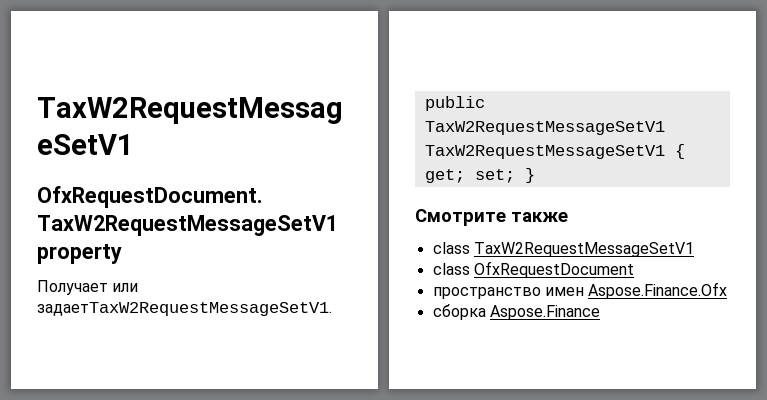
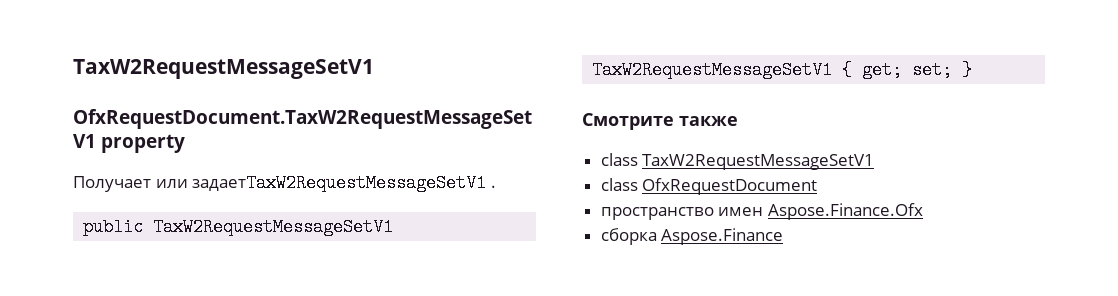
- Получает или задаетTaxW2RequestMessageSetV1.
+ Получает или задаетTaxW2RequestMessageSetV1 .

